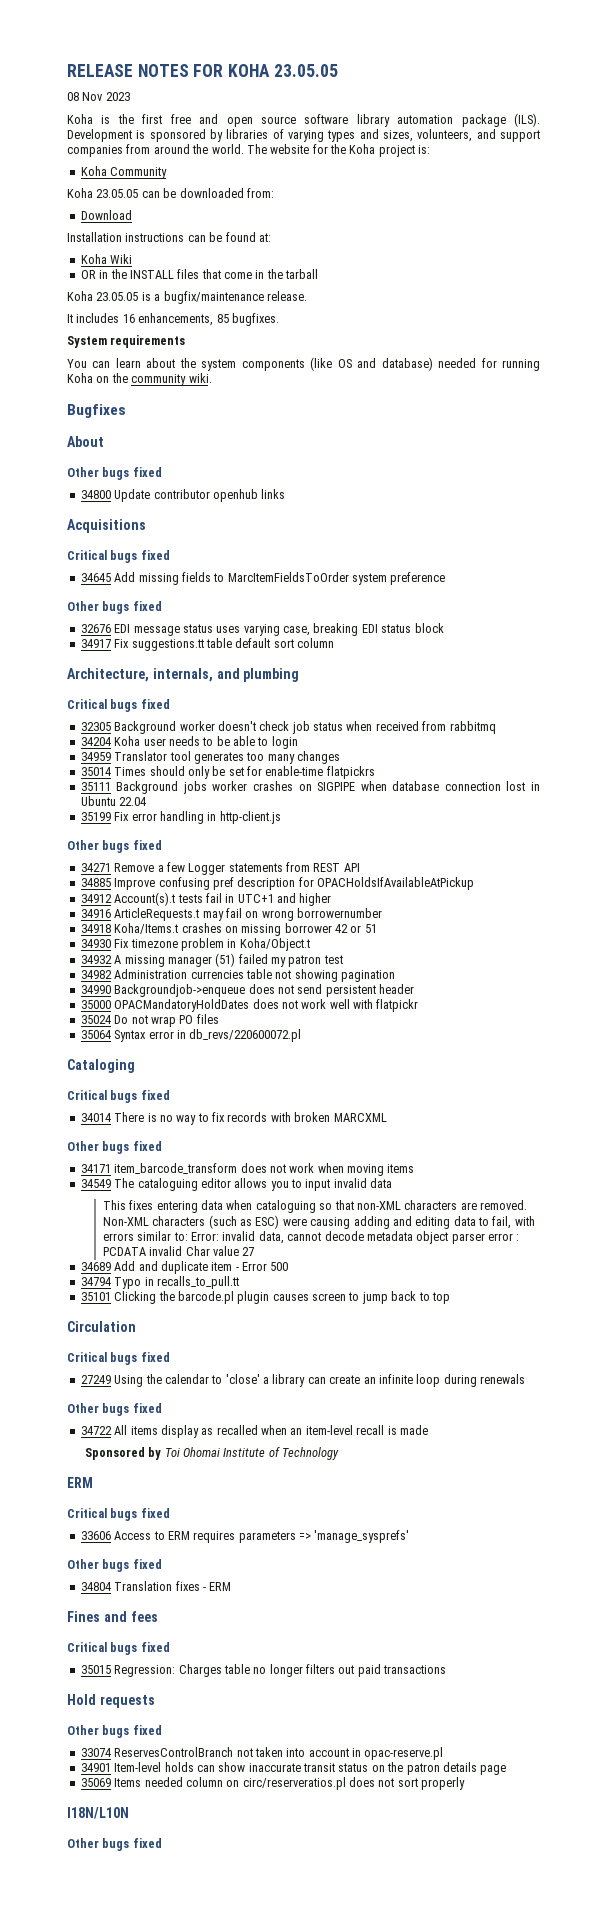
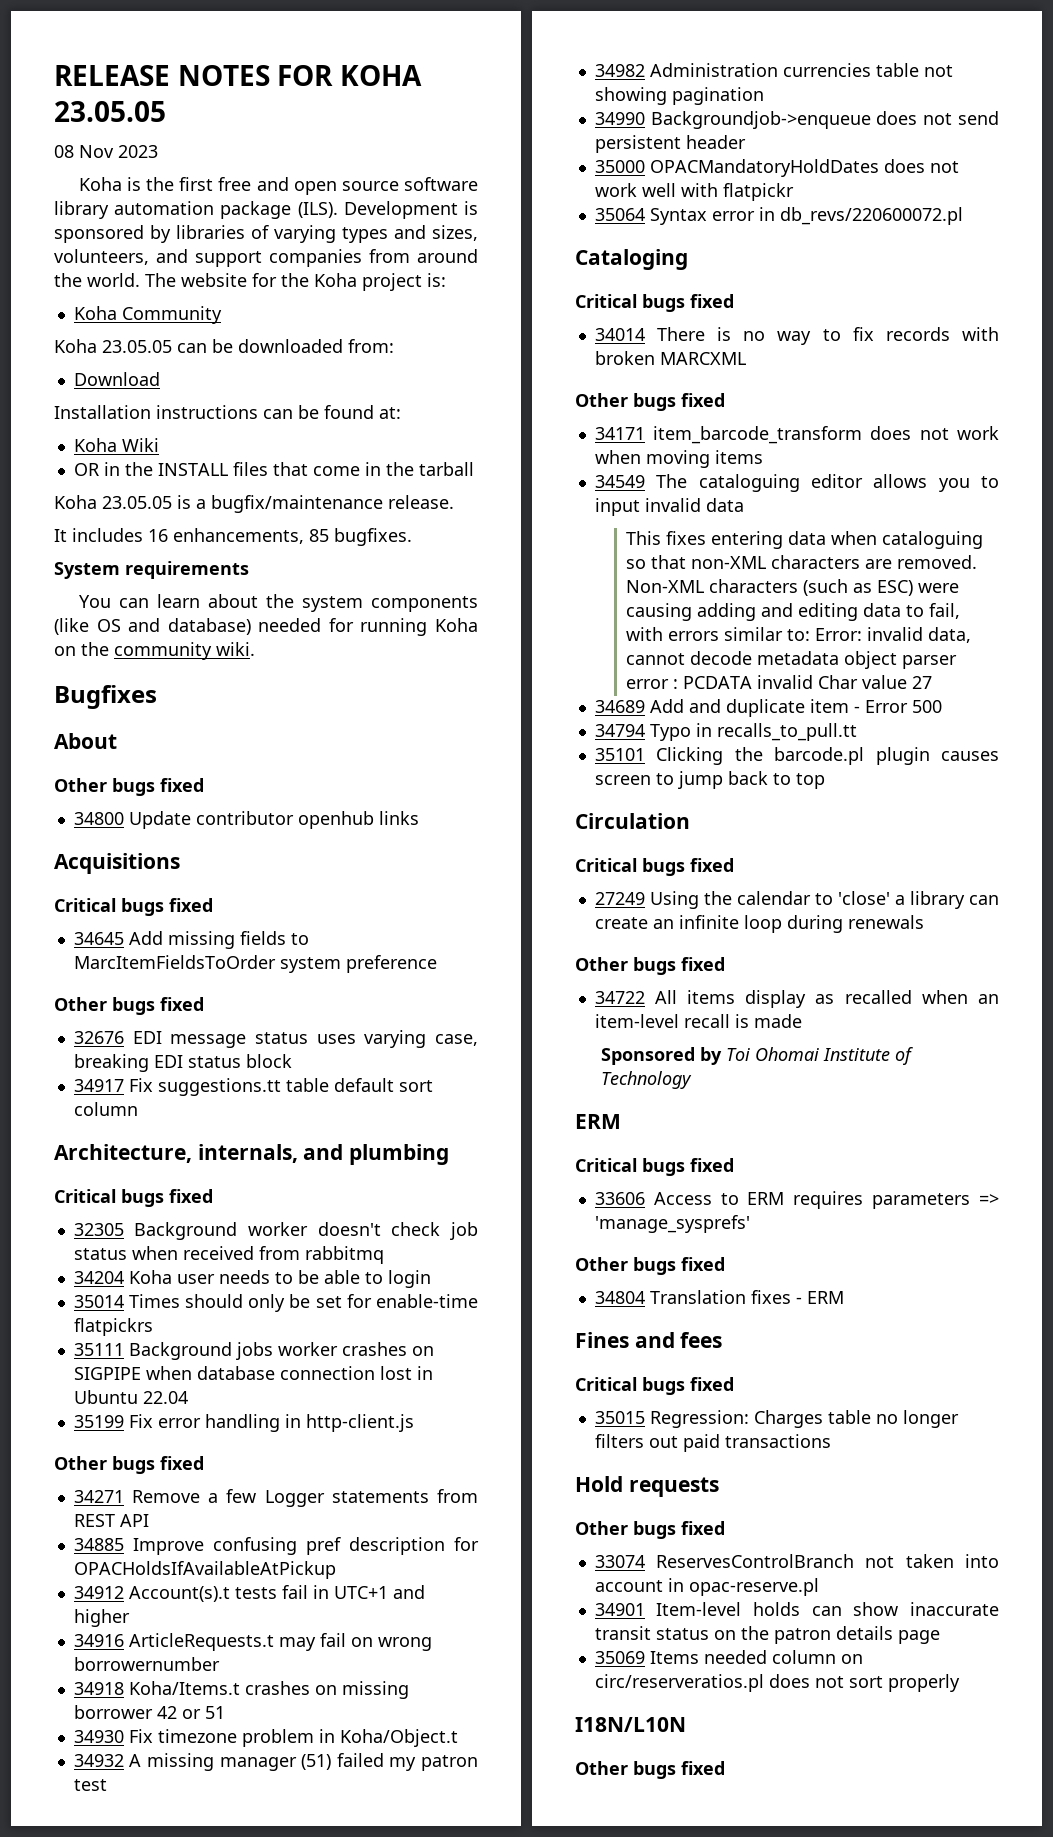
- 34959 Translator tool generates too many changes
- 35024 Do not wrap PO files

